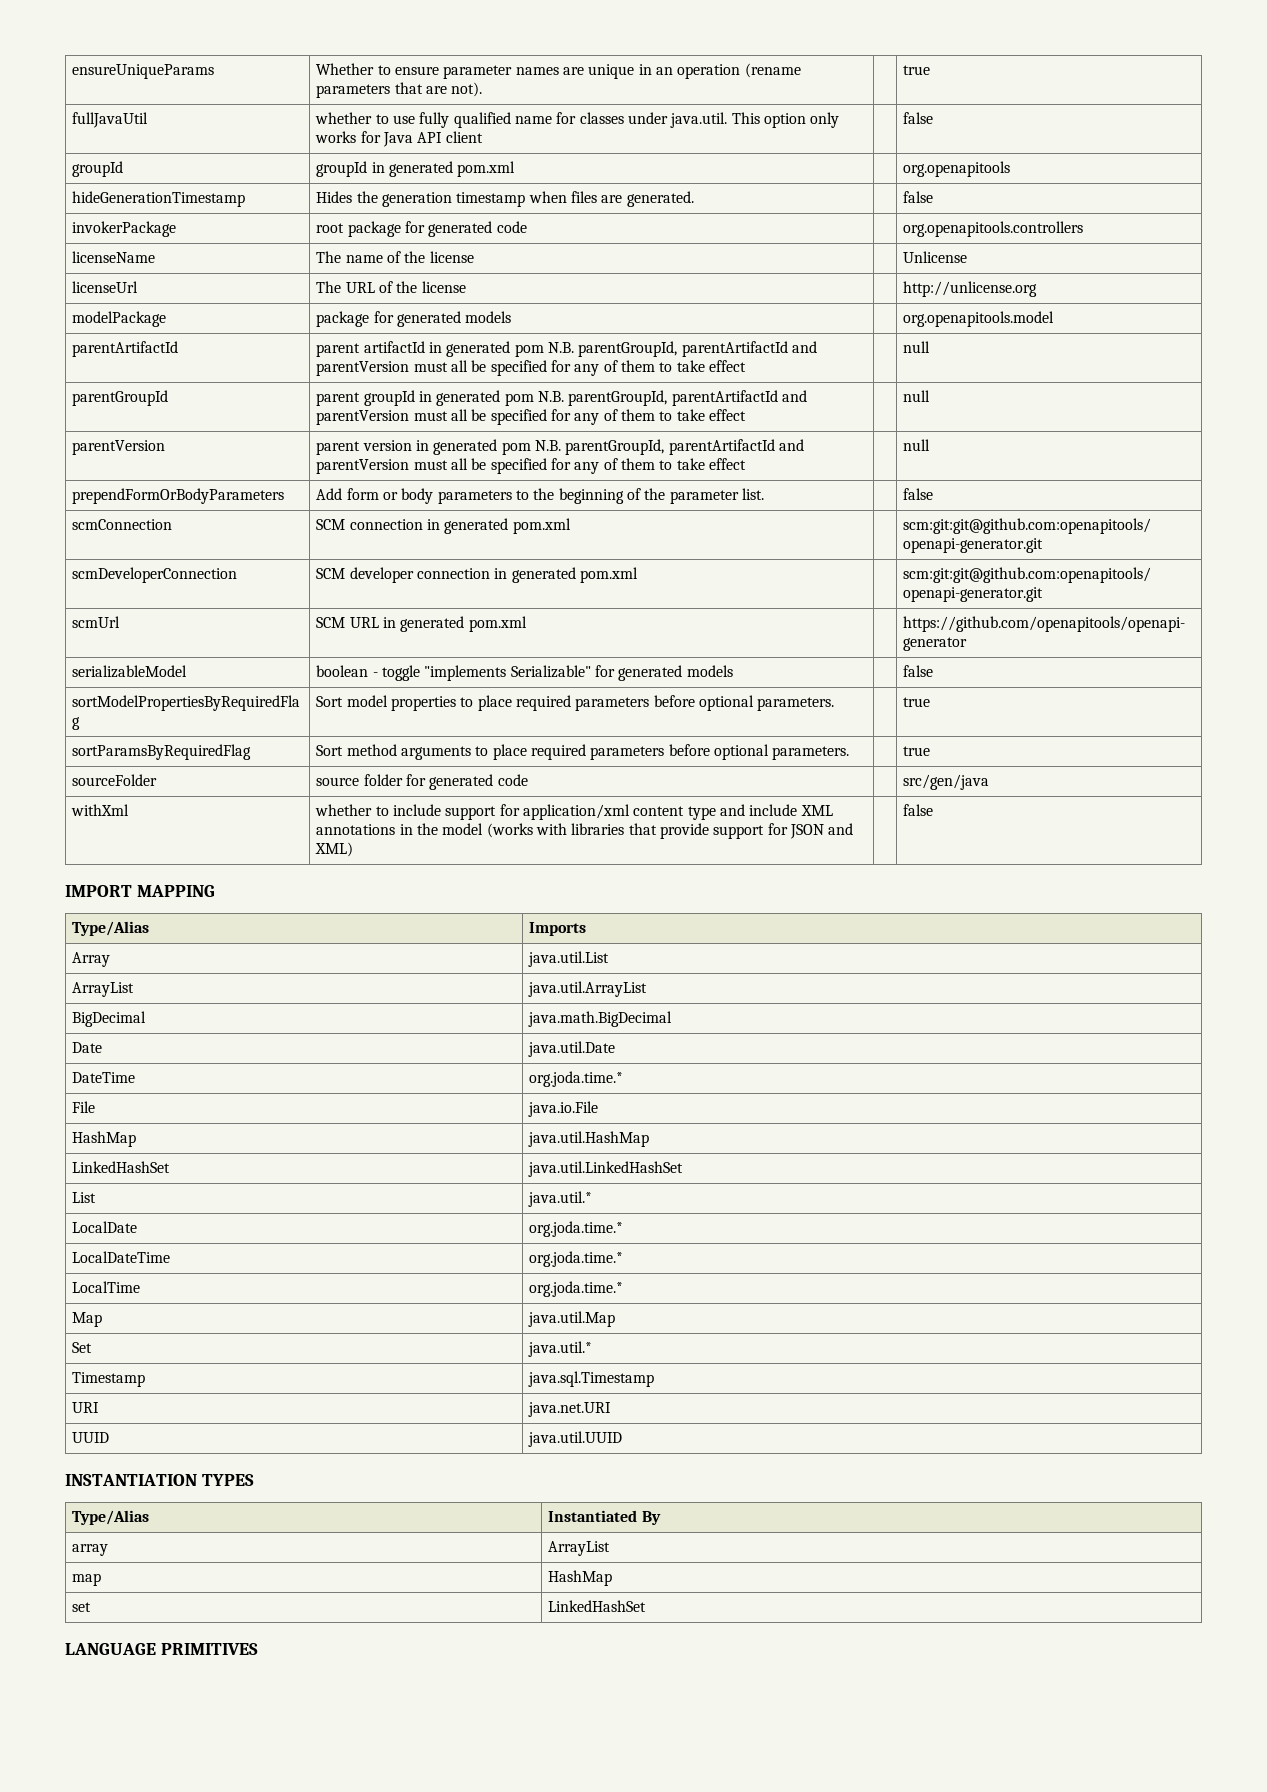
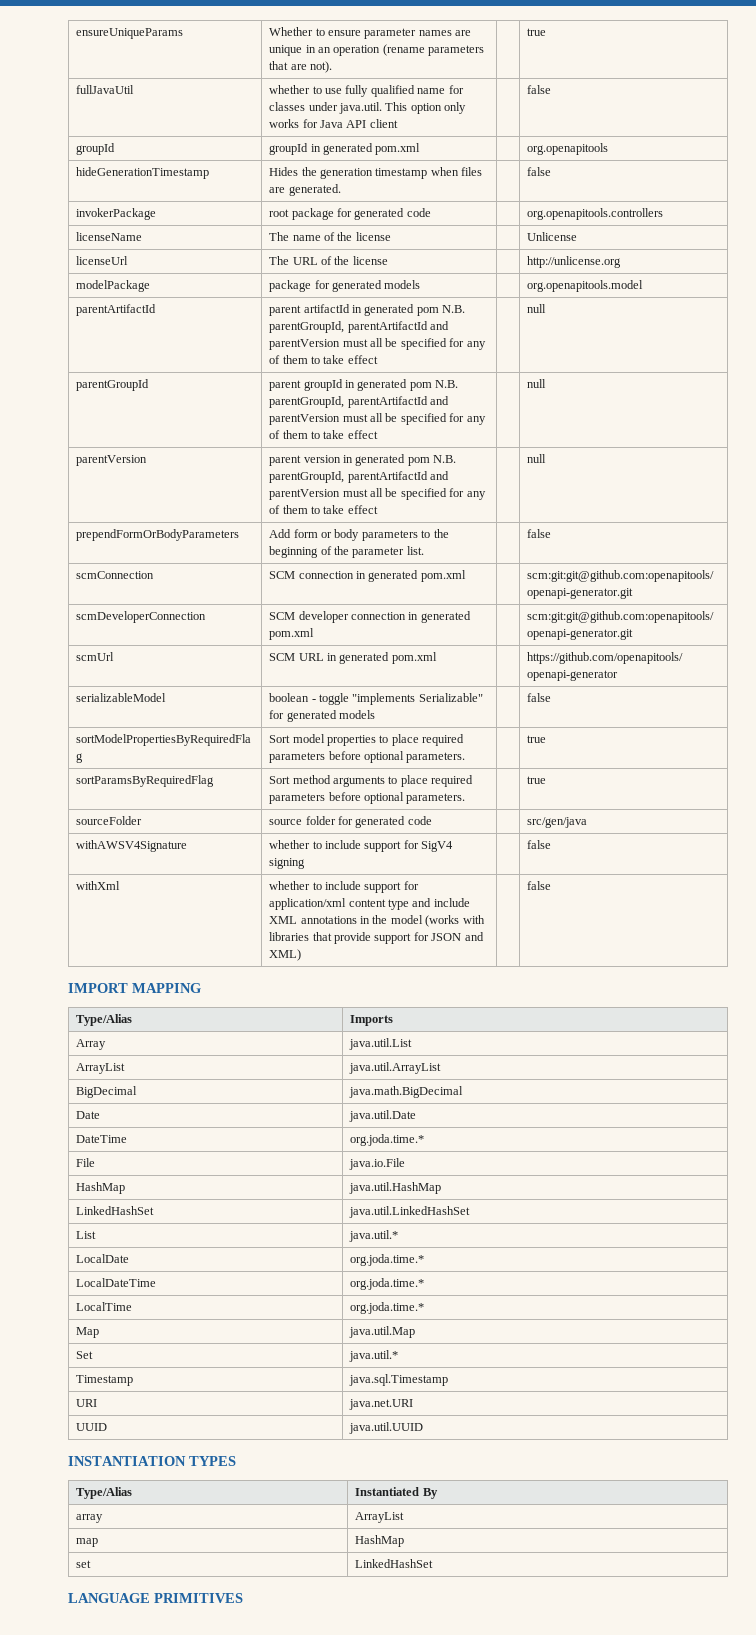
+ withAWSV4Signature | whether to include support for SigV4 signing | | false

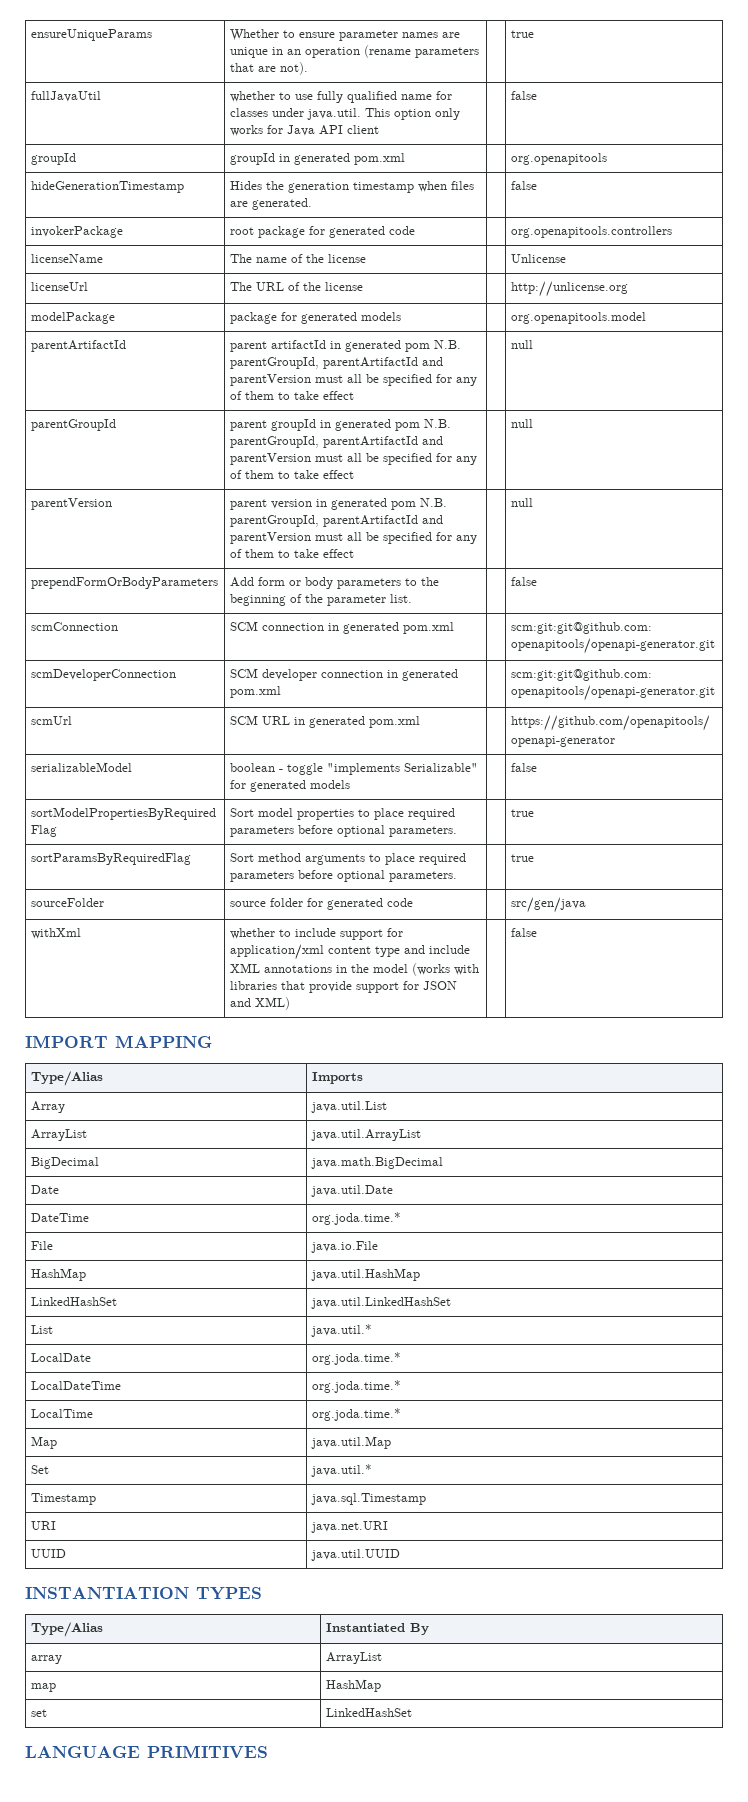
- withAWSV4Signature | whether to include support for SigV4 signing | | false

